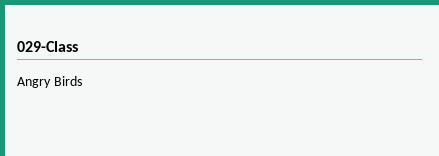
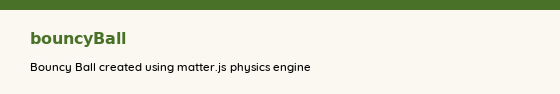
- 029-Class
- Angry Birds
+ bouncyBall
+ Bouncy Ball created using matter.js physics engine

